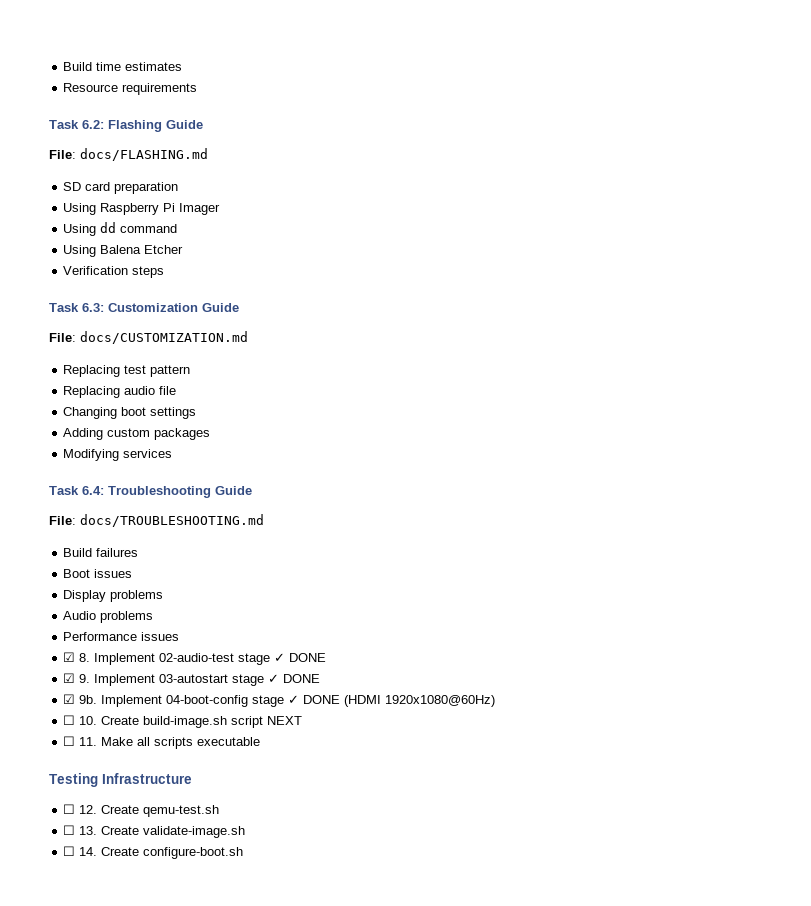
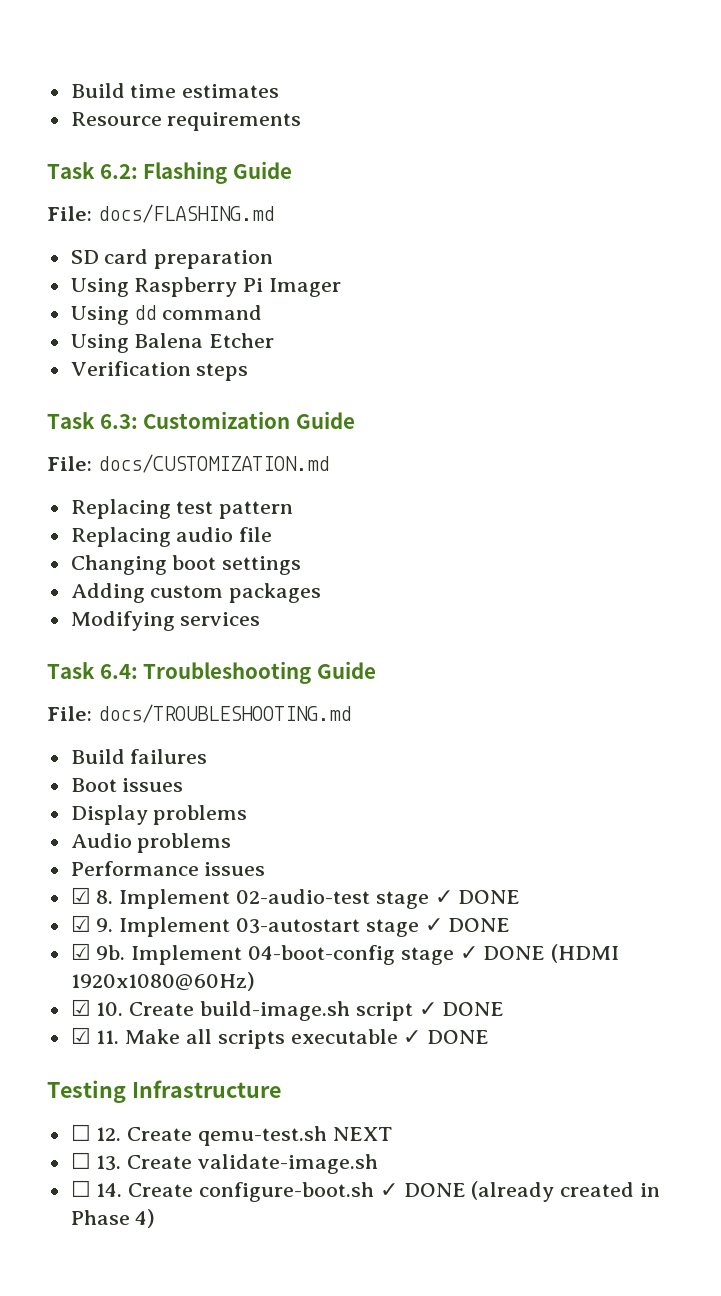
- ☐ 10. Create build-image.sh script NEXT
- ☐ 11. Make all scripts executable
+ ☑ 10. Create build-image.sh script ✓ DONE
+ ☑ 11. Make all scripts executable ✓ DONE
- ☐ 12. Create qemu-test.sh
+ ☐ 12. Create qemu-test.sh NEXT
- ☐ 14. Create configure-boot.sh
+ ☐ 14. Create configure-boot.sh ✓ DONE (already created in Phase 4)

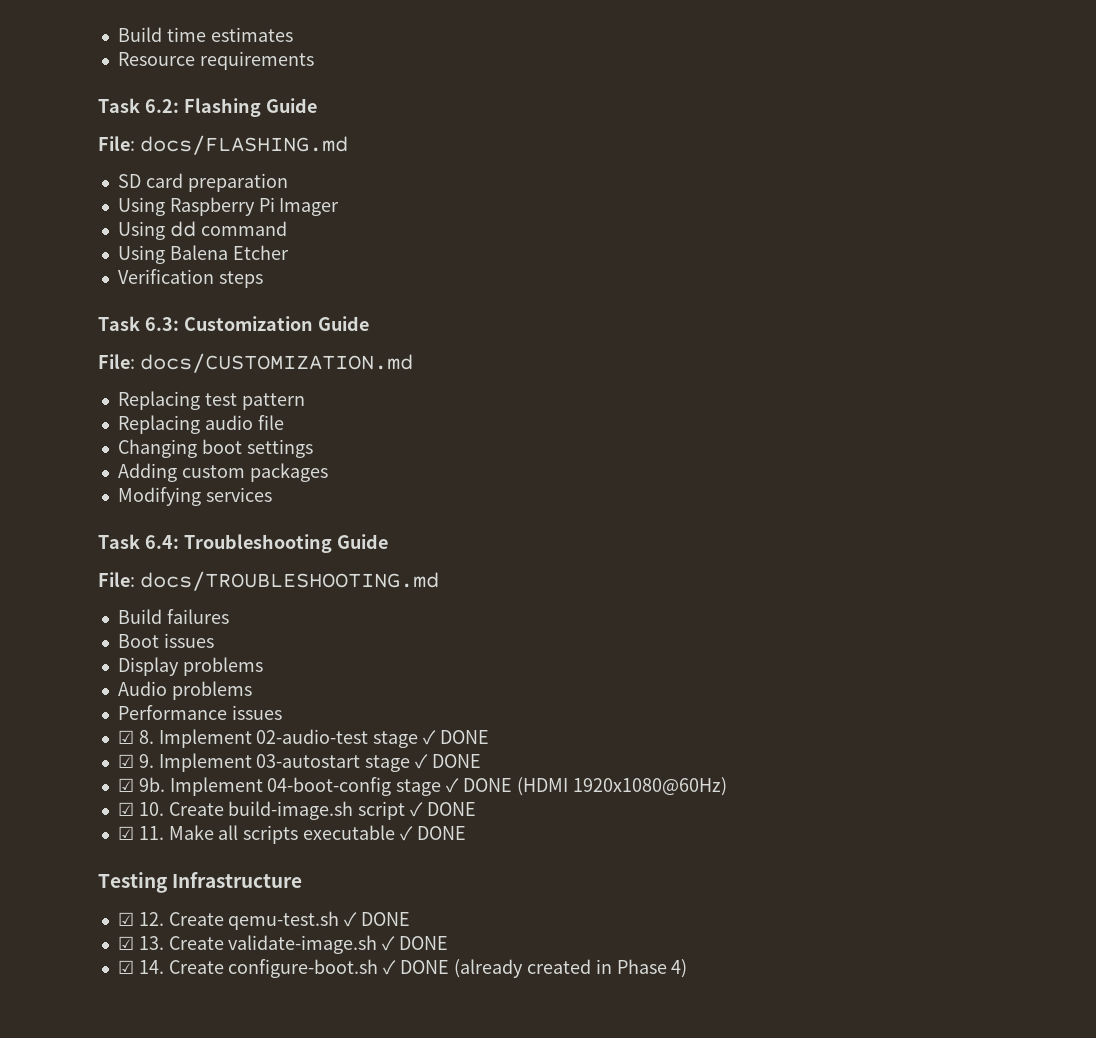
- ☐ 12. Create qemu-test.sh NEXT
- ☐ 13. Create validate-image.sh
- ☐ 14. Create configure-boot.sh ✓ DONE (already created in Phase 4)
+ ☑ 12. Create qemu-test.sh ✓ DONE
+ ☑ 13. Create validate-image.sh ✓ DONE
+ ☑ 14. Create configure-boot.sh ✓ DONE (already created in Phase 4)

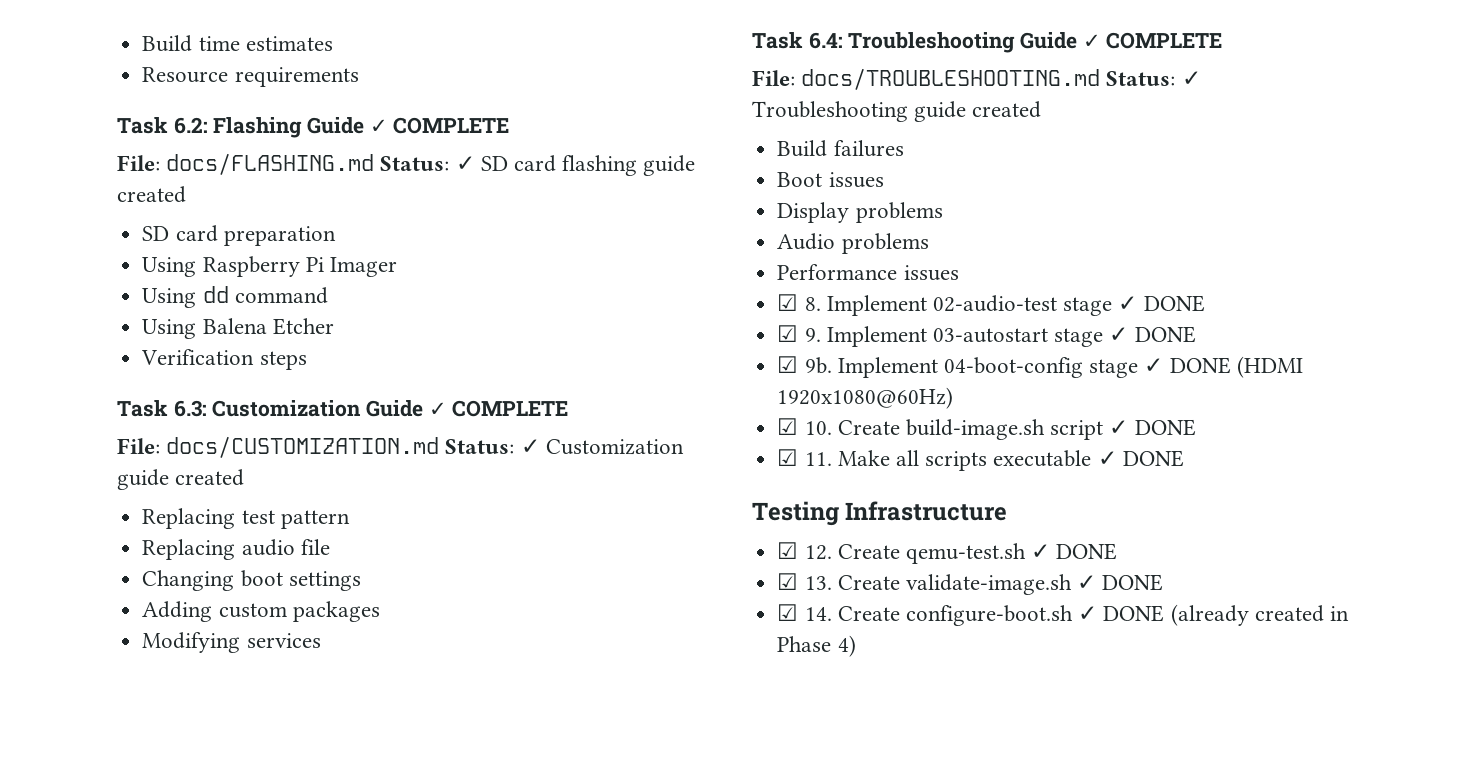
- Task 6.2: Flashing Guide
+ Task 6.2: Flashing Guide ✓ COMPLETE
- File: docs/FLASHING.md
+ File: docs/FLASHING.md Status: ✓ SD card flashing guide created
- Task 6.3: Customization Guide
+ Task 6.3: Customization Guide ✓ COMPLETE
- File: docs/CUSTOMIZATION.md
+ File: docs/CUSTOMIZATION.md Status: ✓ Customization guide created
- Task 6.4: Troubleshooting Guide
+ Task 6.4: Troubleshooting Guide ✓ COMPLETE
- File: docs/TROUBLESHOOTING.md
+ File: docs/TROUBLESHOOTING.md Status: ✓ Troubleshooting guide created

